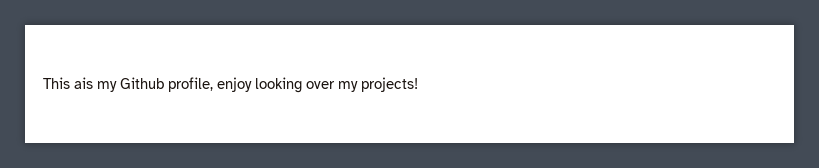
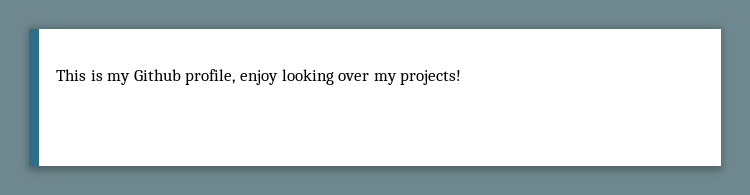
- This ais my Github profile, enjoy looking over my projects!
+ This is my Github profile, enjoy looking over my projects!

